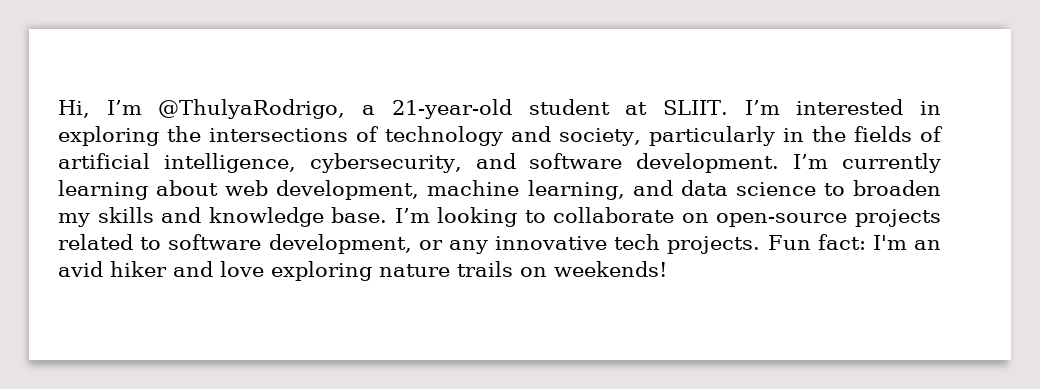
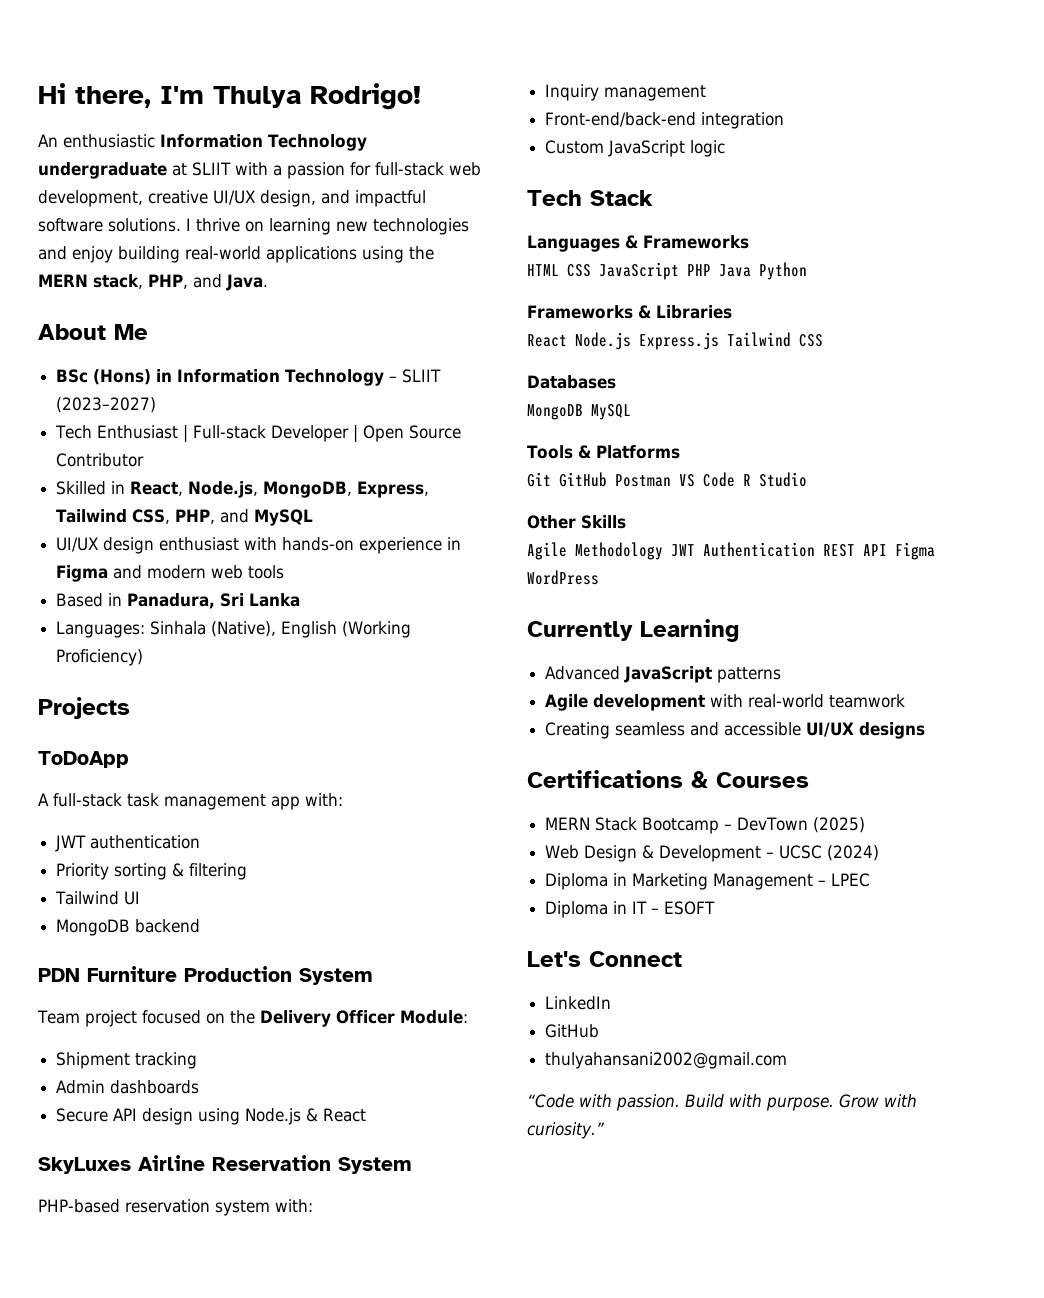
- Hi, I’m @ThulyaRodrigo, a 21-year-old student at SLIIT. I’m interested in exploring the intersections of technology and society, particularly in the fields of artificial intelligence, cybersecurity, and software development. I’m currently learning about web development, machine learning, and data science to broaden my skills and knowledge base. I’m looking to collaborate on open-source projects related to software development, or any innovative tech projects. Fun fact: I'm an avid hiker and love exploring nature trails on weekends!
+ Hi there, I'm Thulya Rodrigo!
+ An enthusiastic Information Technology undergraduate at SLIIT with a passion for full-stack web development, creative UI/UX design, and impactful software solutions. I thrive on learning new technologies and enjoy building real-world applications using the MERN stack, PHP, and Java.
+ About Me
+ BSc (Hons) in Information Technology – SLIIT (2023–2027)
+ Tech Enthusiast | Full-stack Developer | Open Source Contributor
+ Skilled in React, Node.js, MongoDB, Express, Tailwind CSS, PHP, and MySQL
+ UI/UX design enthusiast with hands-on experience in Figma and modern web tools
+ Based in Panadura, Sri Lanka
+ Languages: Sinhala (Native), English (Working Proficiency)
+ Projects
+ ToDoApp
+ A full-stack task management app with:
+ JWT authentication
+ Priority sorting & filtering
+ Tailwind UI
+ MongoDB backend
+ PDN Furniture Production System
+ Team project focused on the Delivery Officer Module:
+ Shipment tracking
+ Admin dashboards
+ Secure API design using Node.js & React
+ SkyLuxes Airline Reservation System
+ PHP-based reservation system with:
+ Inquiry management
+ Front-end/back-end integration
+ Custom JavaScript logic
+ Tech Stack
+ Languages & Frameworks
+ HTML CSS JavaScript PHP Java Python
+ Frameworks & Libraries
+ React Node.js Express.js Tailwind CSS
+ Databases
+ MongoDB MySQL
+ Tools & Platforms
+ Git GitHub Postman VS Code R Studio
+ Other Skills
+ Agile Methodology JWT Authentication REST API Figma WordPress
+ Currently Learning
+ Advanced JavaScript patterns
+ Agile development with real-world teamwork
+ Creating seamless and accessible UI/UX designs
+ Certifications & Courses
+ MERN Stack Bootcamp – DevTown (2025)
+ Web Design & Development – UCSC (2024)
+ Diploma in Marketing Management – LPEC
+ Diploma in IT – ESOFT
+ Let's Connect
+ LinkedIn
+ GitHub
+ thulyahansani2002@gmail.com
+ “Code with passion. Build with purpose. Grow with curiosity.”

